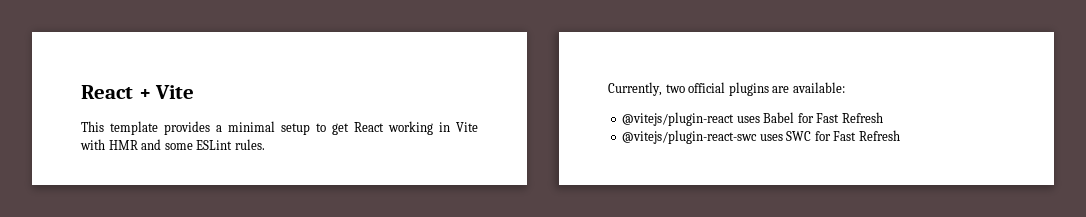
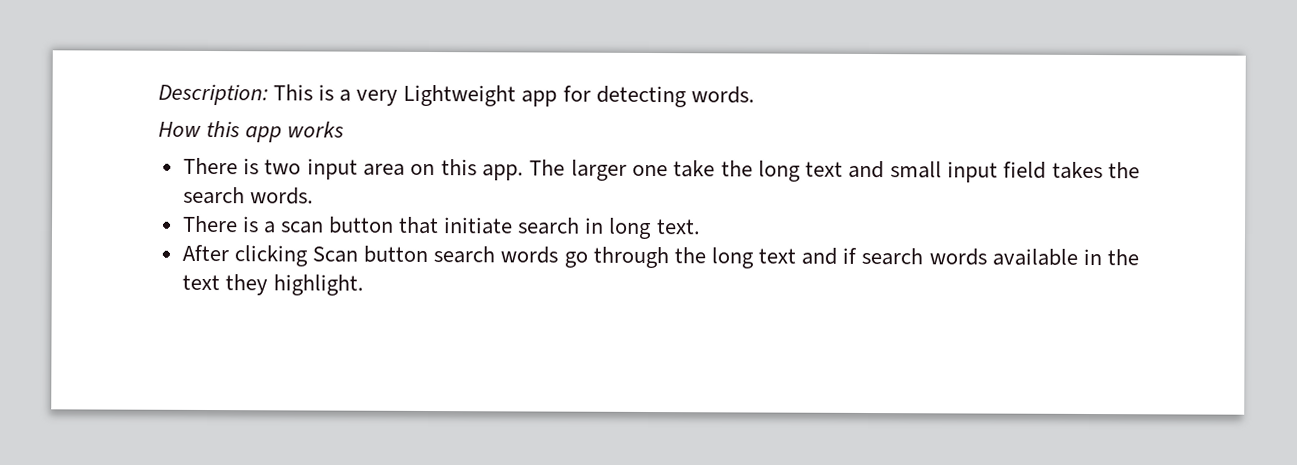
- React + Vite
- This template provides a minimal setup to get React working in Vite with HMR and some ESLint rules.
- Currently, two official plugins are available:
- @vitejs/plugin-react uses Babel for Fast Refresh
- @vitejs/plugin-react-swc uses SWC for Fast Refresh
+ Description: This is a very Lightweight app for detecting words.
+ How this app works
+ There is two input area on this app. The larger one take the long text and small input field takes the search words.
+ There is a scan button that initiate search in long text.
+ After clicking Scan button search words go through the long text and if search words available in the text they highlight.

